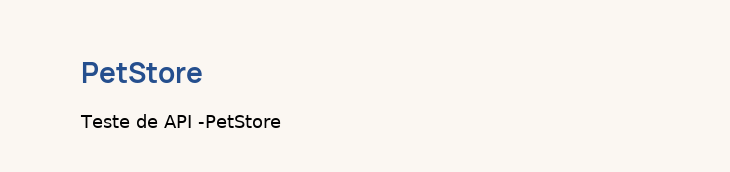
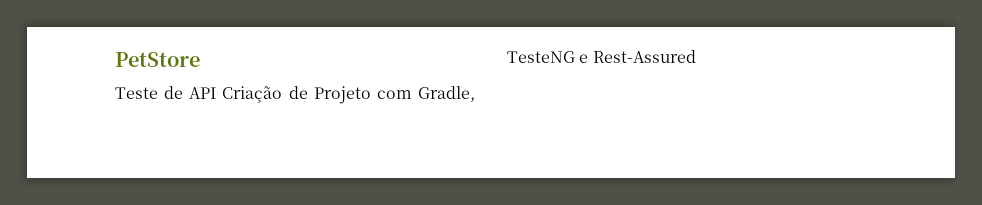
- Teste de API -PetStore
+ Teste de API Criação de Projeto com Gradle, TesteNG e Rest-Assured

